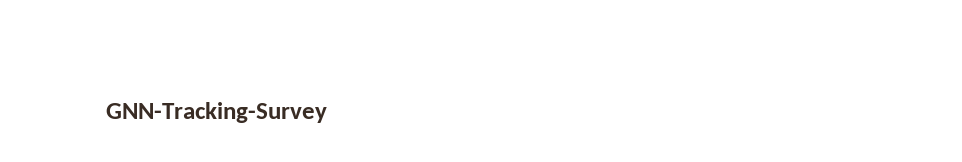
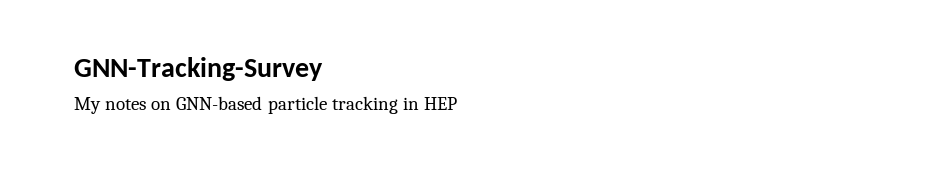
+ My notes on GNN-based particle tracking in HEP

